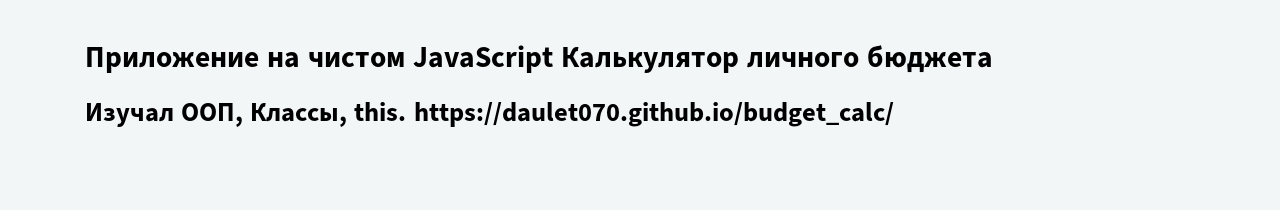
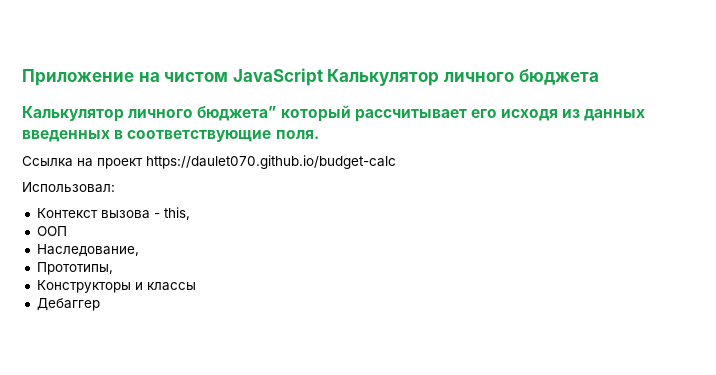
- Изучал ООП, Классы, this. https://daulet070.github.io/budget_calc/
+ Калькулятор личного бюджета” который рассчитывает его исходя из данных введенных в соответствующие поля.
+ Ссылка на проект https://daulet070.github.io/budget-calc
+ Использовал:
+ Контекст вызова - this,
+ ООП
+ Наследование,
+ Прототипы,
+ Конструкторы и классы
+ Дебаггер

